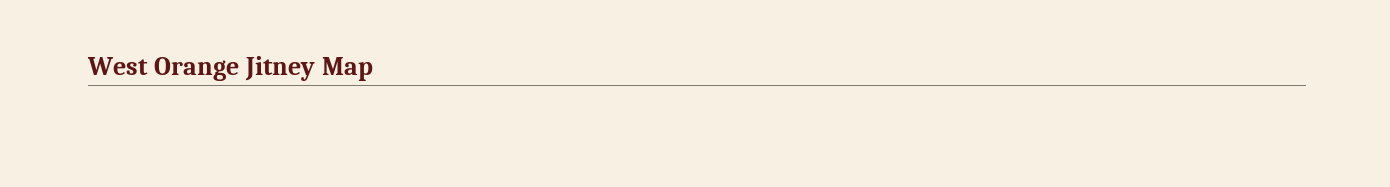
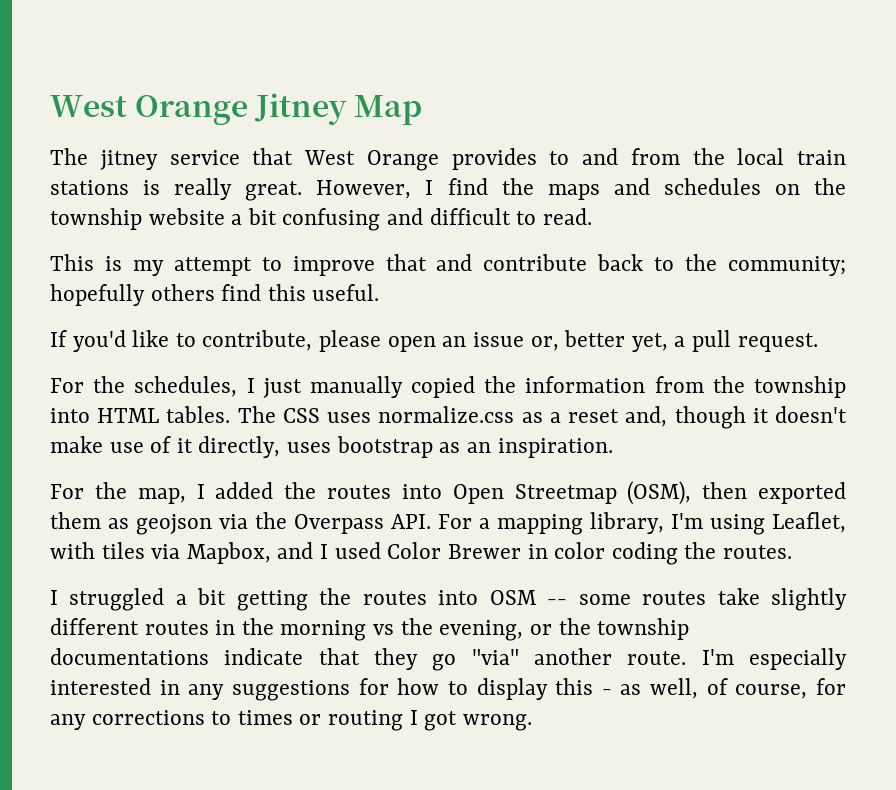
+ The jitney service that West Orange provides to and from the local train stations is really great. However, I find the maps and schedules on the township website a bit confusing and difficult to read.
+ This is my attempt to improve that and contribute back to the community; hopefully others find this useful.
+ If you'd like to contribute, please open an issue or, better yet, a pull request.
+ For the schedules, I just manually copied the information from the township into HTML tables. The CSS uses normalize.css as a reset and, though it doesn't make use of it directly, uses bootstrap as an inspiration.
+ For the map, I added the routes into Open Streetmap (OSM), then exported them as geojson via the Overpass API. For a mapping library, I'm using Leaflet, with tiles via Mapbox, and I used Color Brewer in color coding the routes.
+ I struggled a bit getting the routes into OSM -- some routes take slightly different routes in the morning vs the evening, or the township documentations indicate that they go "via" another route. I'm especially interested in any suggestions for how to display this - as well, of course, for any corrections to times or routing I got wrong.

